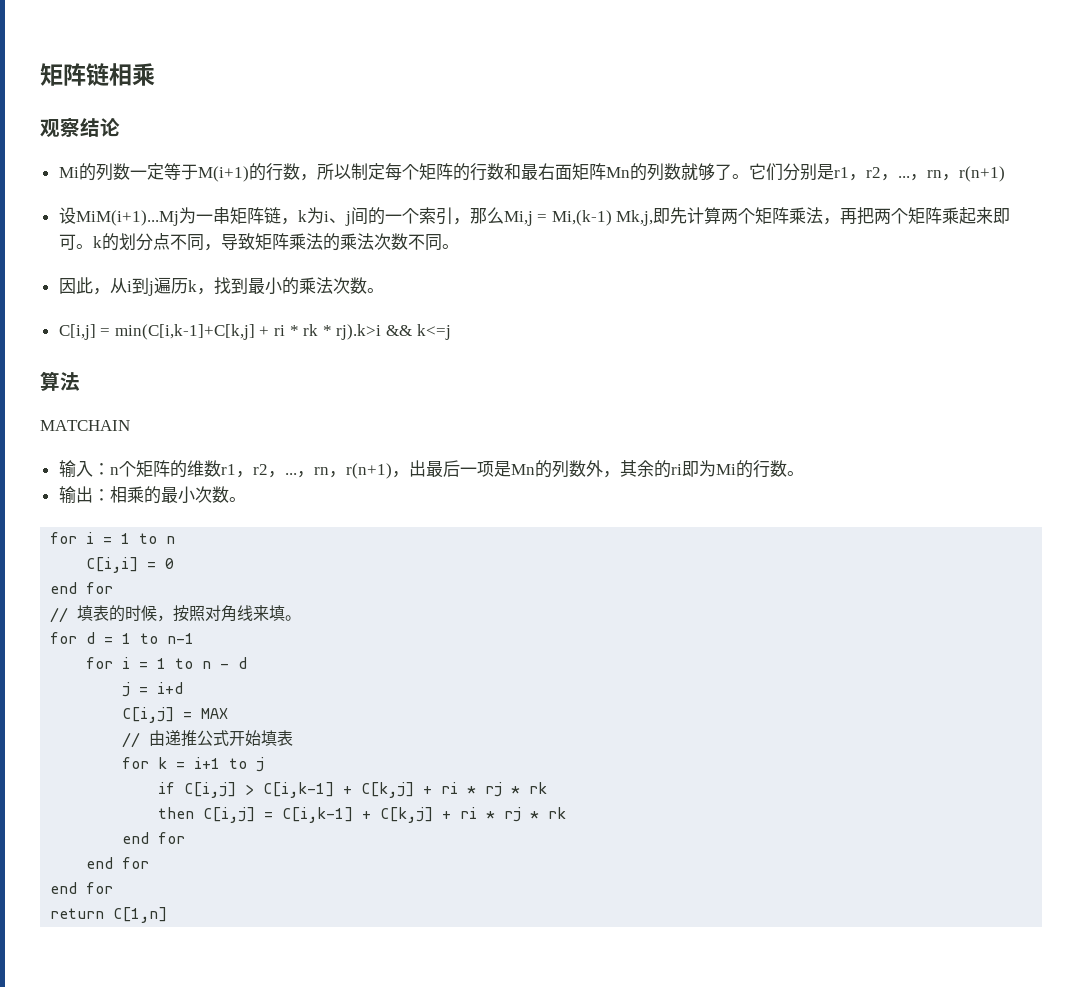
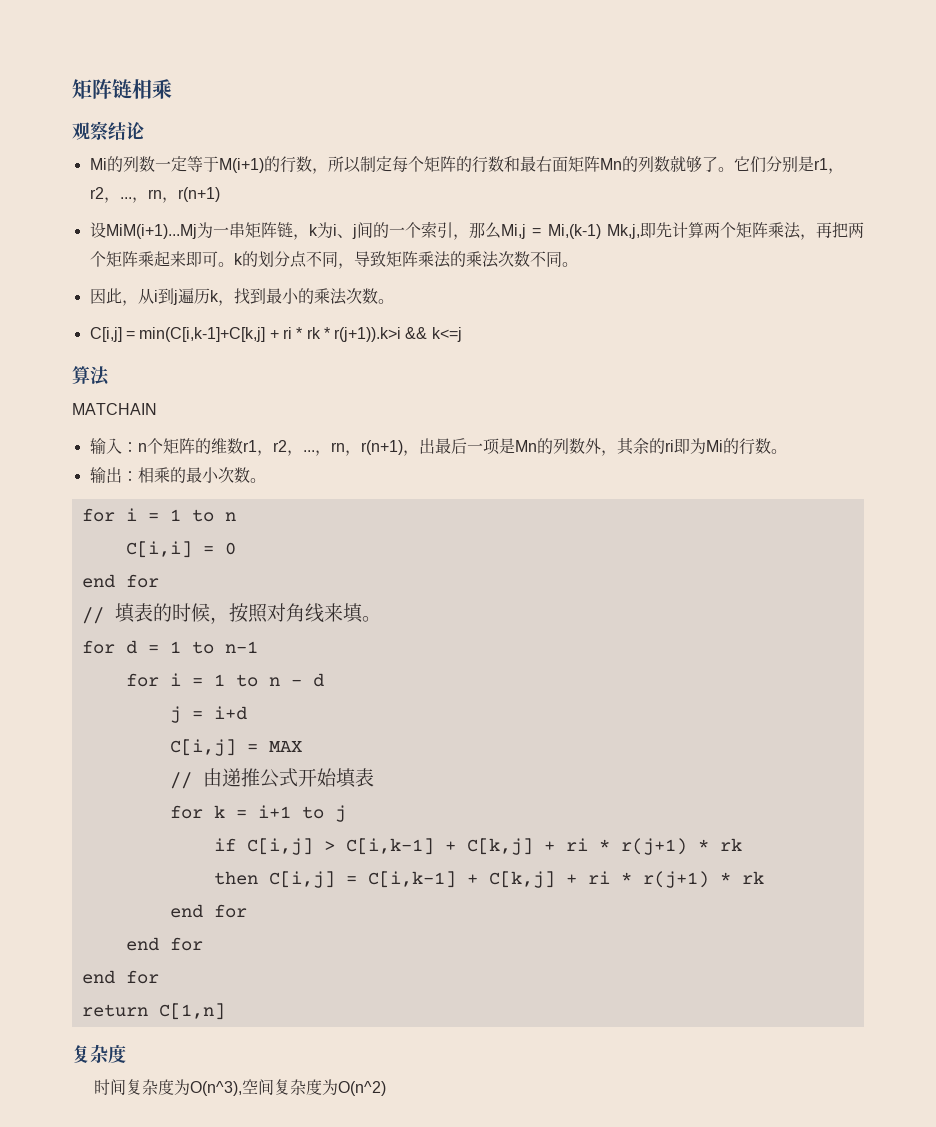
- C[i,j] = min(C[i,k-1]+C[k,j] + ri * rk * rj).k>i && k<=j
+ C[i,j] = min(C[i,k-1]+C[k,j] + ri * rk * r(j+1)).k>i && k<=j
- if C[i,j] > C[i,k-1] + C[k,j] + ri * rj * rk
+ if C[i,j] > C[i,k-1] + C[k,j] + ri * r(j+1) * rk
- then C[i,j] = C[i,k-1] + C[k,j] + ri * rj * rk
+ then C[i,j] = C[i,k-1] + C[k,j] + ri * r(j+1) * rk
  return C[1,n]
+ 复杂度
+ 时间复杂度为O(n^3),空间复杂度为O(n^2)

